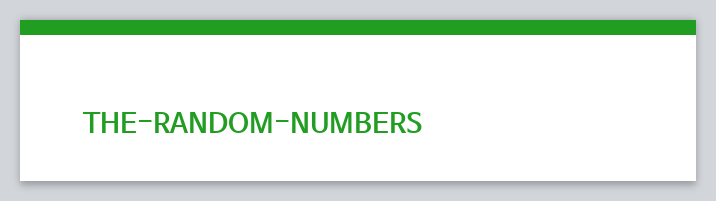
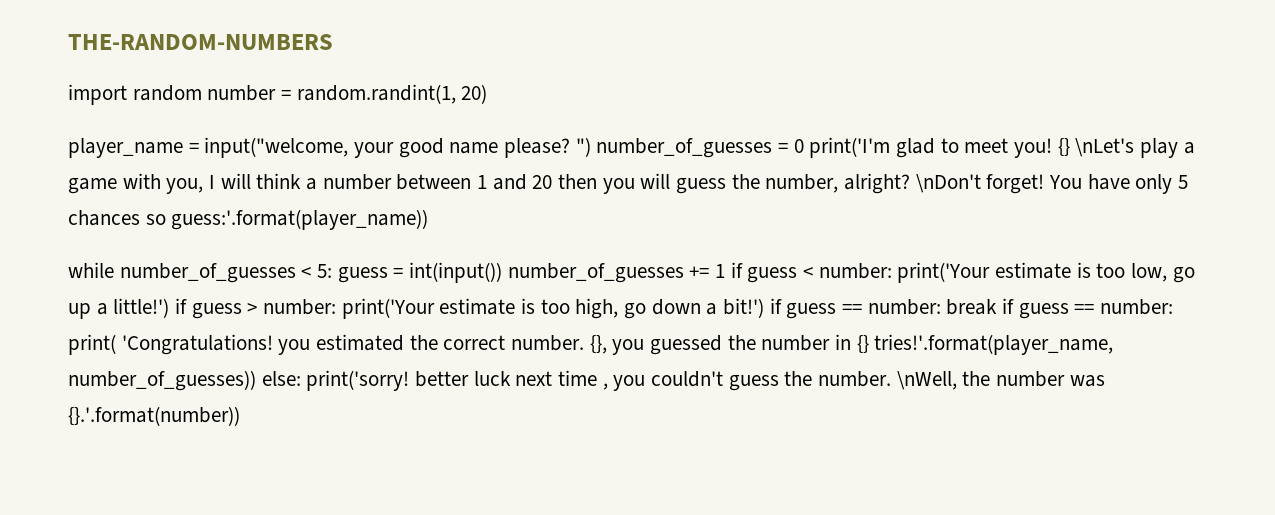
+ import random number = random.randint(1, 20)
+ player_name = input("welcome, your good name please? ") number_of_guesses = 0 print('I'm glad to meet you! {} \nLet's play a game with you, I will think a number between 1 and 20 then you will guess the number, alright? \nDon't forget! You have only 5 chances so guess:'.format(player_name))
+ while number_of_guesses < 5: guess = int(input()) number_of_guesses += 1 if guess < number: print('Your estimate is too low, go up a little!') if guess > number: print('Your estimate is too high, go down a bit!') if guess == number: break if guess == number: print( 'Congratulations! you estimated the correct number. {}, you guessed the number in {} tries!'.format(player_name, number_of_guesses)) else: print('sorry! better luck next time , you couldn't guess the number. \nWell, the number was {}.'.format(number))

